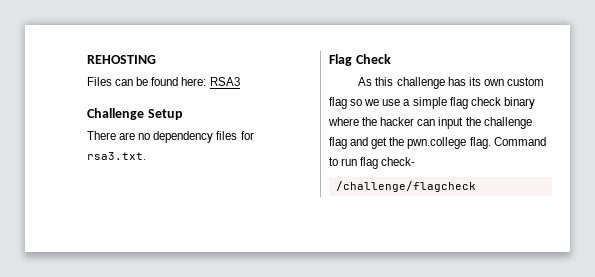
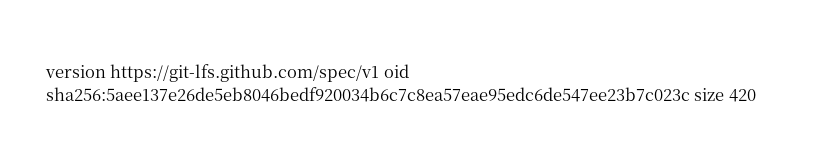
- REHOSTING
- Files can be found here: RSA3
- Challenge Setup
- There are no dependency files for rsa3.txt.
- Flag Check
- As this challenge has its own custom flag so we use a simple flag check binary where the hacker can input the challenge flag and get the pwn.college flag. Command to run flag check-
- /challenge/flagcheck
+ version https://git-lfs.github.com/spec/v1 oid sha256:5aee137e26de5eb8046bedf920034b6c7c8ea57eae95edc6de547ee23b7c023c size 420

